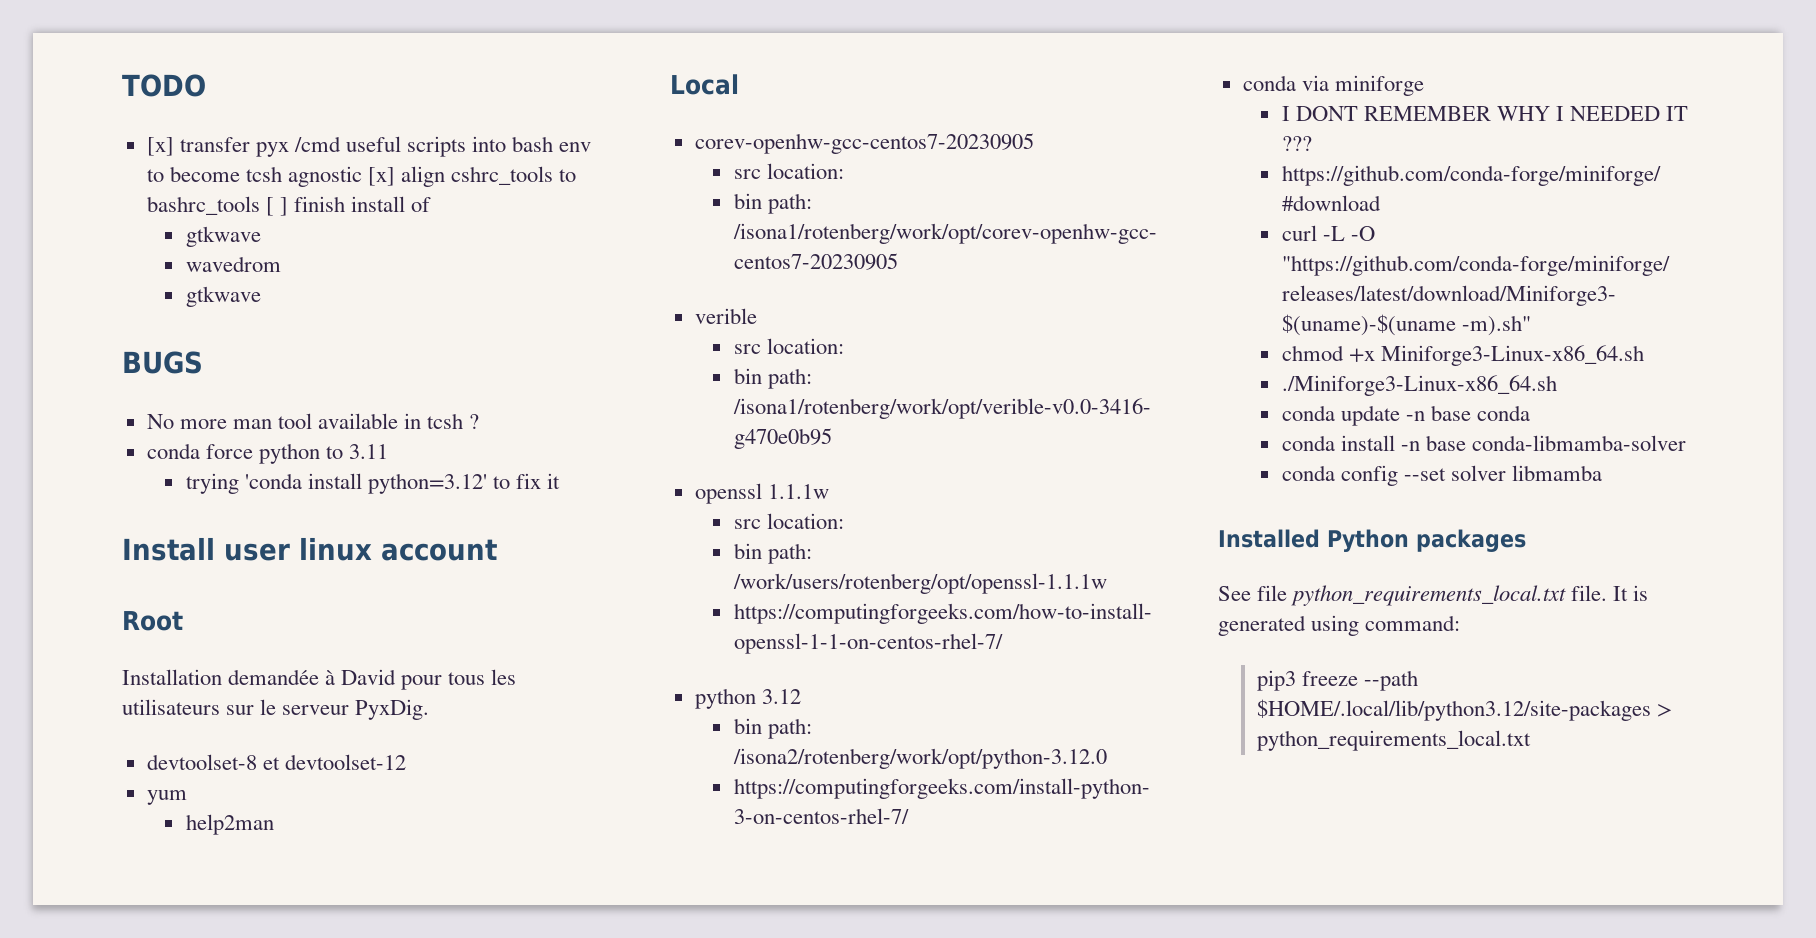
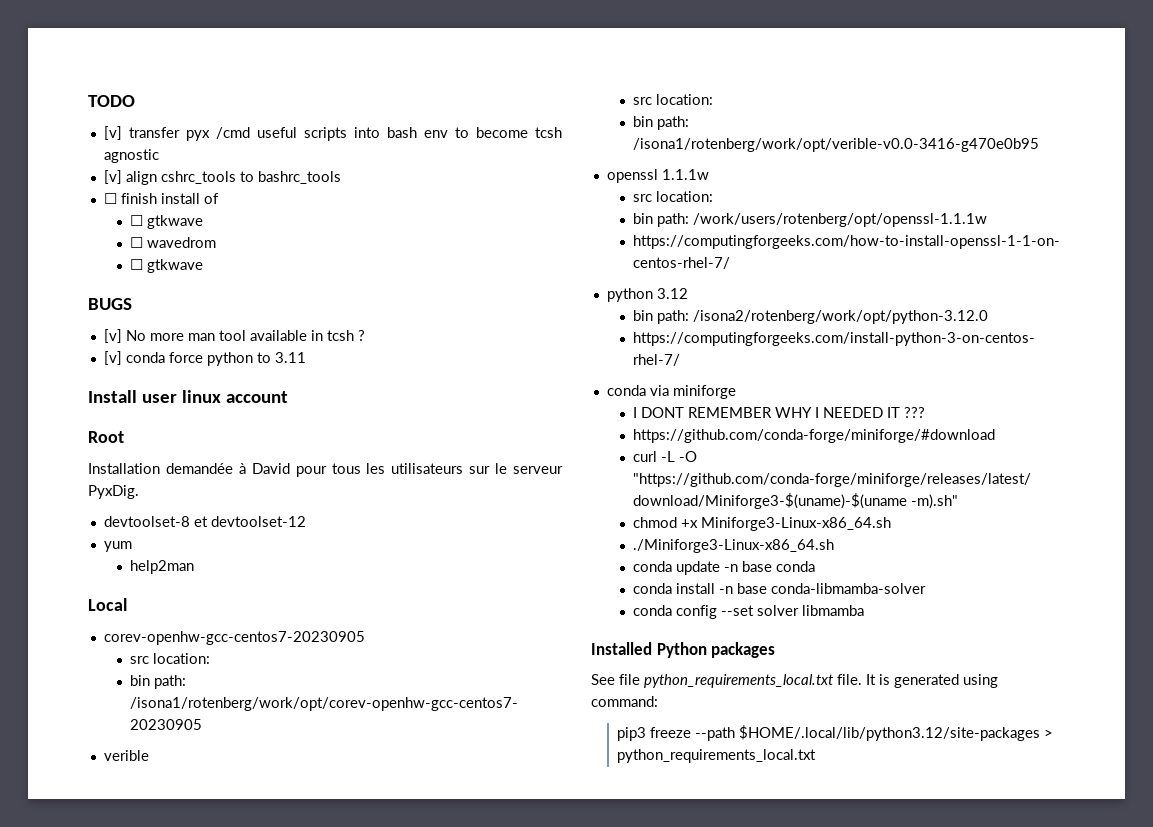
- [x] transfer pyx /cmd useful scripts into bash env to become tcsh agnostic [x] align cshrc_tools to bashrc_tools [ ] finish install of
- gtkwave
- wavedrom
- gtkwave
+ [v] transfer pyx /cmd useful scripts into bash env to become tcsh agnostic
+ [v] align cshrc_tools to bashrc_tools
+ ☐ finish install of
+ ☐ gtkwave
+ ☐ wavedrom
+ ☐ gtkwave
- No more man tool available in tcsh ?
+ [v] No more man tool available in tcsh ?
- conda force python to 3.11
+ [v] conda force python to 3.11
- trying 'conda install python=3.12' to fix it

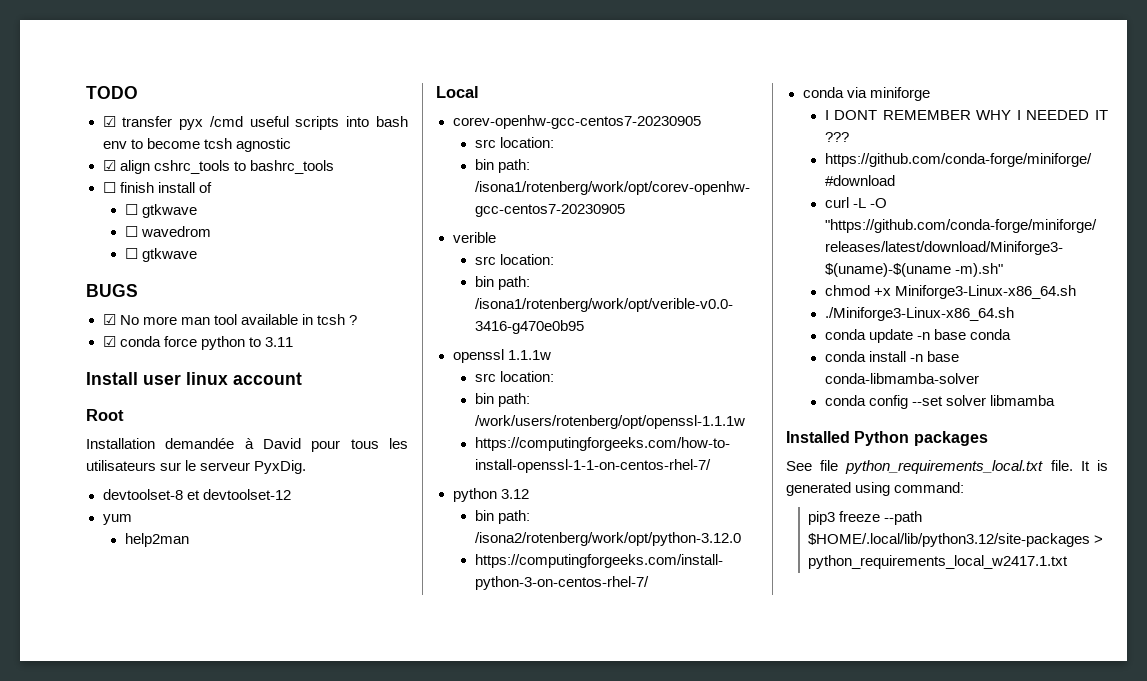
- [v] transfer pyx /cmd useful scripts into bash env to become tcsh agnostic
+ ☑ transfer pyx /cmd useful scripts into bash env to become tcsh agnostic
- [v] align cshrc_tools to bashrc_tools
+ ☑ align cshrc_tools to bashrc_tools
- [v] No more man tool available in tcsh ?
+ ☑ No more man tool available in tcsh ?
- [v] conda force python to 3.11
+ ☑ conda force python to 3.11
- pip3 freeze --path $HOME/.local/lib/python3.12/site-packages > python_requirements_local.txt
+ pip3 freeze --path $HOME/.local/lib/python3.12/site-packages > python_requirements_local_w2417.1.txt

